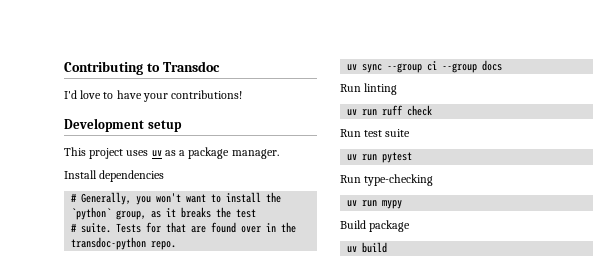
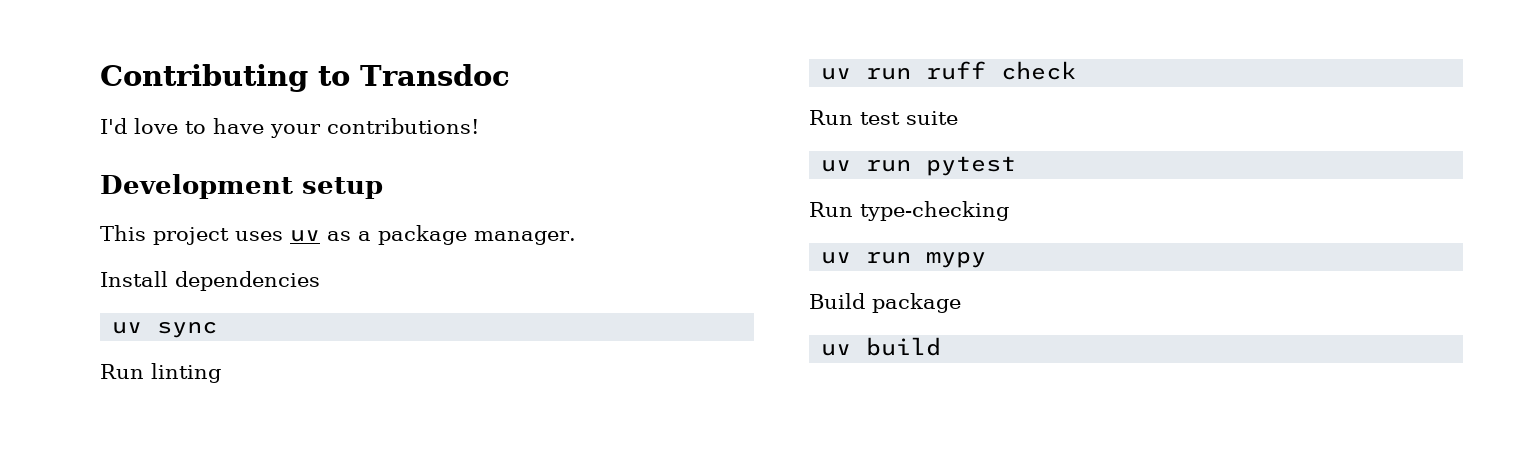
- # Generally, you won't want to install the `python` group, as it breaks the test
- # suite. Tests for that are found over in the transdoc-python repo.
- uv sync --group ci --group docs
+ uv sync

